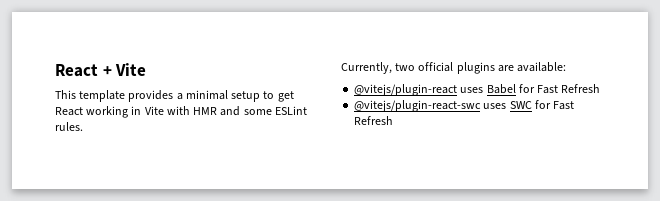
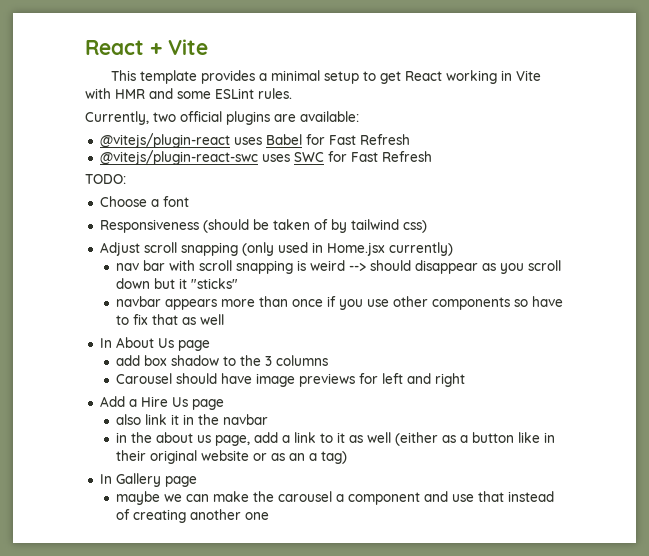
+ TODO:
+ Choose a font
+ Responsiveness (should be taken of by tailwind css)
+ Adjust scroll snapping (only used in Home.jsx currently)
+ nav bar with scroll snapping is weird --> should disappear as you scroll down but it "sticks"
+ navbar appears more than once if you use other components so have to fix that as well
+ In About Us page
+ add box shadow to the 3 columns
+ Carousel should have image previews for left and right
+ Add a Hire Us page
+ also link it in the navbar
+ in the about us page, add a link to it as well (either as a button like in their original website or as an a tag)
+ In Gallery page
+ maybe we can make the carousel a component and use that instead of creating another one

